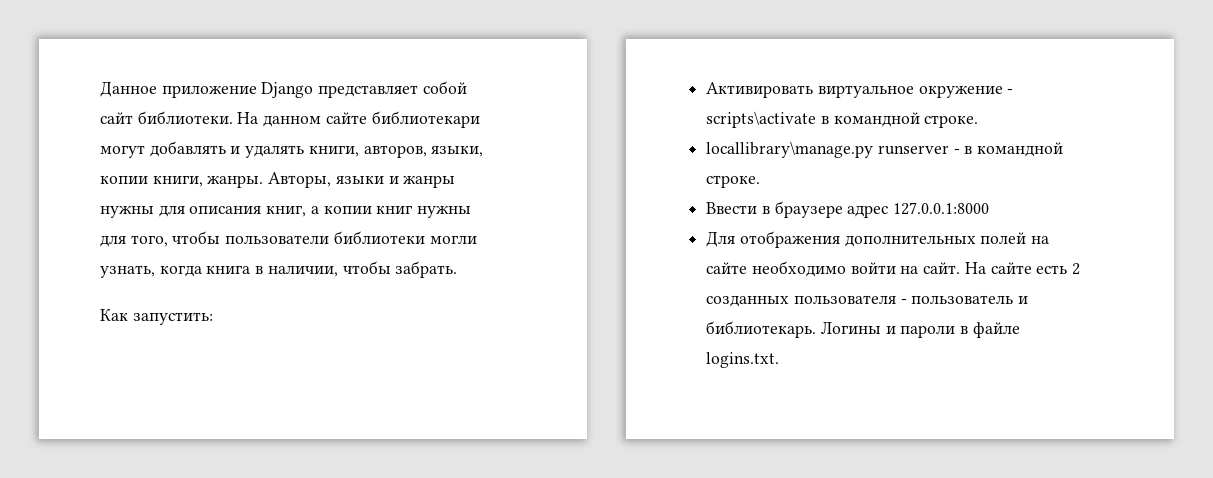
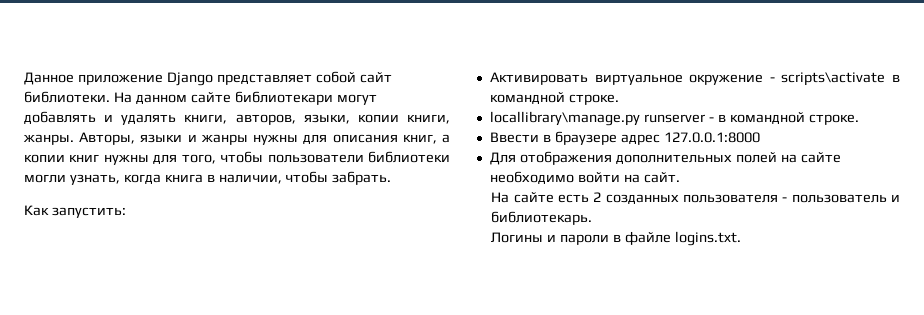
- Для отображения дополнительных полей на сайте необходимо войти на сайт. На сайте есть 2 созданных пользователя - пользователь и библиотекарь. Логины и пароли в файле logins.txt.
+ Для отображения дополнительных полей на сайте необходимо войти на сайт.
+ На сайте есть 2 созданных пользователя - пользователь и библиотекарь.
+ Логины и пароли в файле logins.txt.

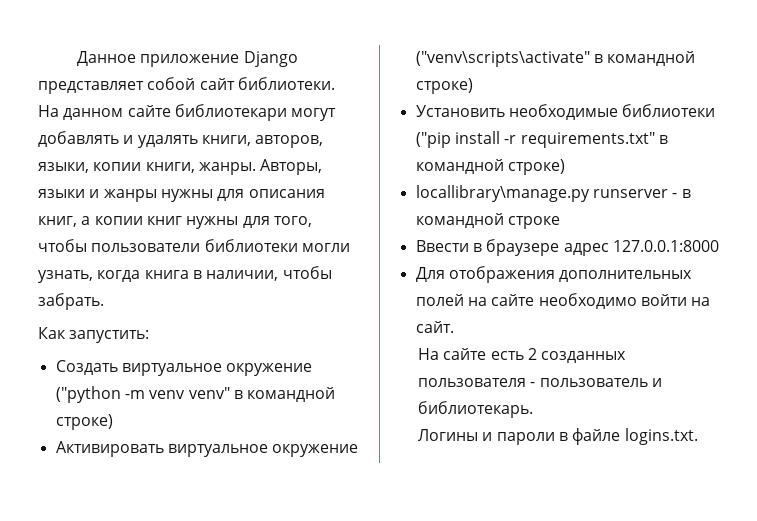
- Активировать виртуальное окружение - scripts\activate в командной строке.
+ Создать виртуальное окружение ("python -m venv venv" в командной строке)
+ Активировать виртуальное окружение ("venv\scripts\activate" в командной строке)
+ Установить необходимые библиотеки ("pip install -r requirements.txt" в командной строке)
- locallibrary\manage.py runserver - в командной строке.
+ locallibrary\manage.py runserver - в командной строке

